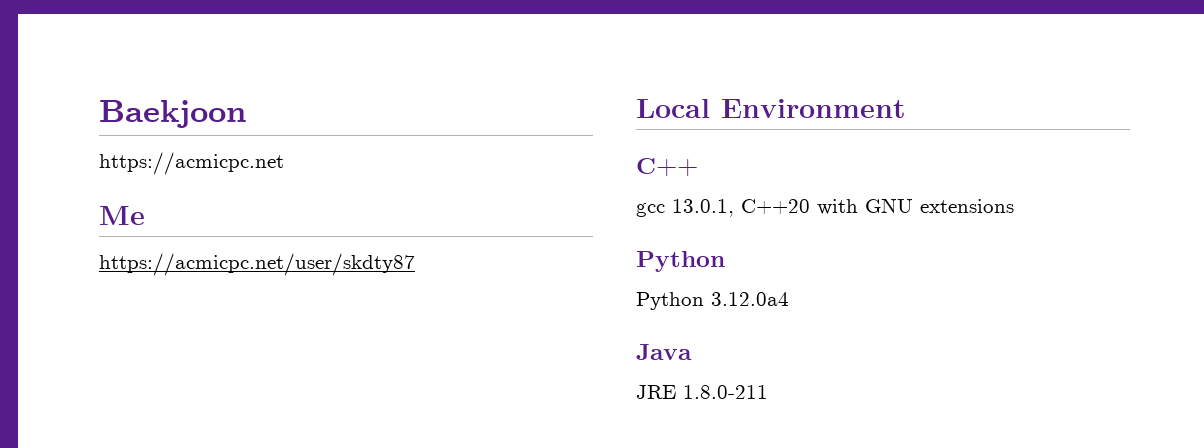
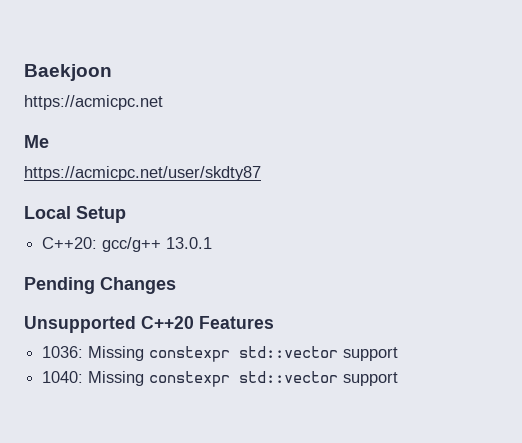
- Local Environment
- C++
- gcc 13.0.1, C++20 with GNU extensions
- Python
- Python 3.12.0a4
- Java
- JRE 1.8.0-211
+ Local Setup
+ C++20: gcc/g++ 13.0.1
+ Pending Changes
+ Unsupported C++20 Features
+ 1036: Missing constexpr std::vector support
+ 1040: Missing constexpr std::vector support

